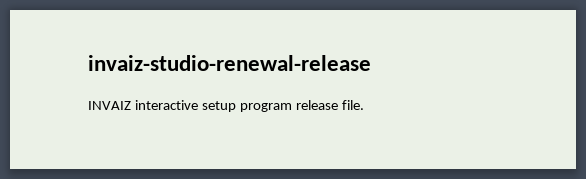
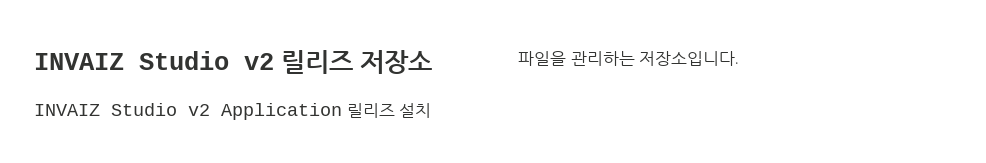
- invaiz-studio-renewal-release
- INVAIZ interactive setup program release file.
+ INVAIZ Studio v2 릴리즈 저장소
+ INVAIZ Studio v2 Application 릴리즈 설치 파일을 관리하는 저장소입니다.

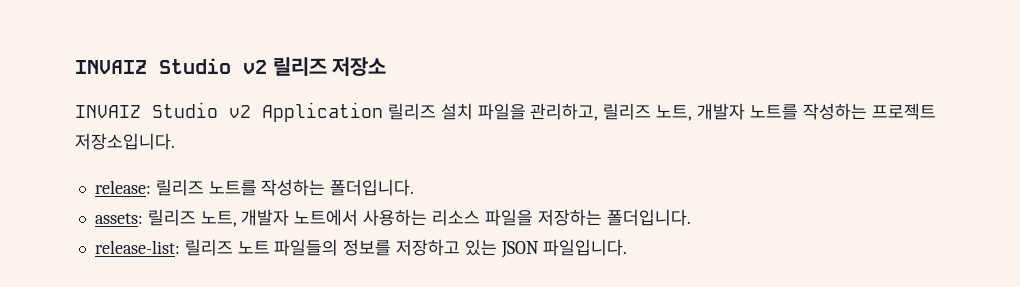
- INVAIZ Studio v2 Application 릴리즈 설치 파일을 관리하는 저장소입니다.
+ INVAIZ Studio v2 Application 릴리즈 설치 파일을 관리하고, 릴리즈 노트, 개발자 노트를 작성하는 프로젝트 저장소입니다.
+ release: 릴리즈 노트를 작성하는 폴더입니다.
+ assets: 릴리즈 노트, 개발자 노트에서 사용하는 리소스 파일을 저장하는 폴더입니다.
+ release-list: 릴리즈 노트 파일들의 정보를 저장하고 있는 JSON 파일입니다.

